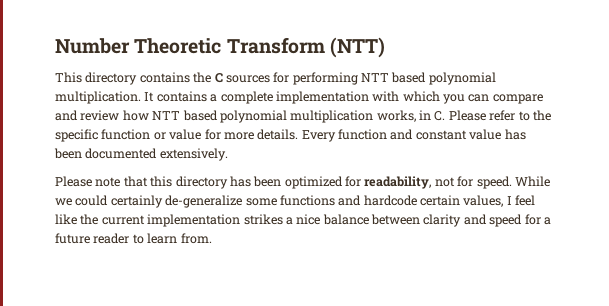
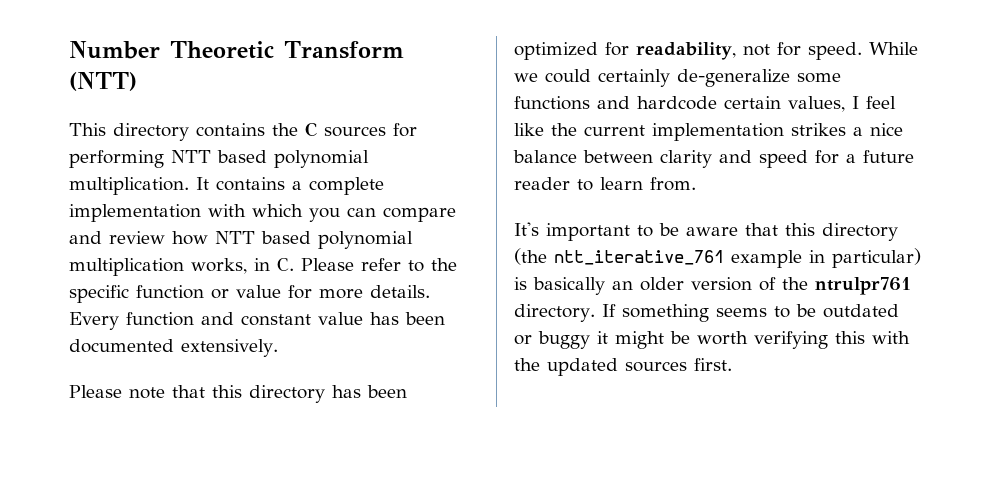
+ It's important to be aware that this directory (the ntt_iterative_761 example in particular) is basically an older version of the ntrulpr761 directory. If something seems to be outdated or buggy it might be worth verifying this with the updated sources first.

